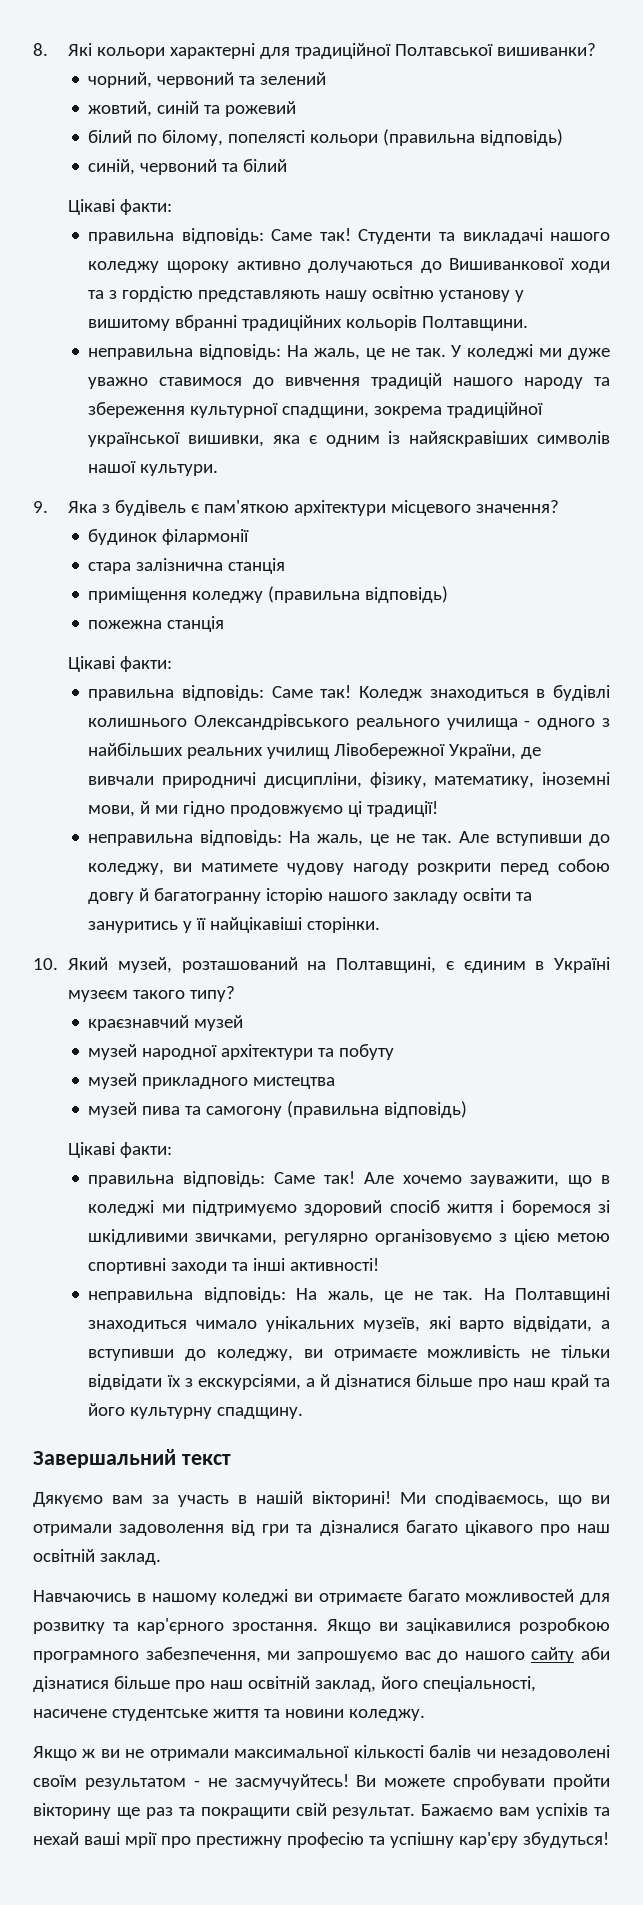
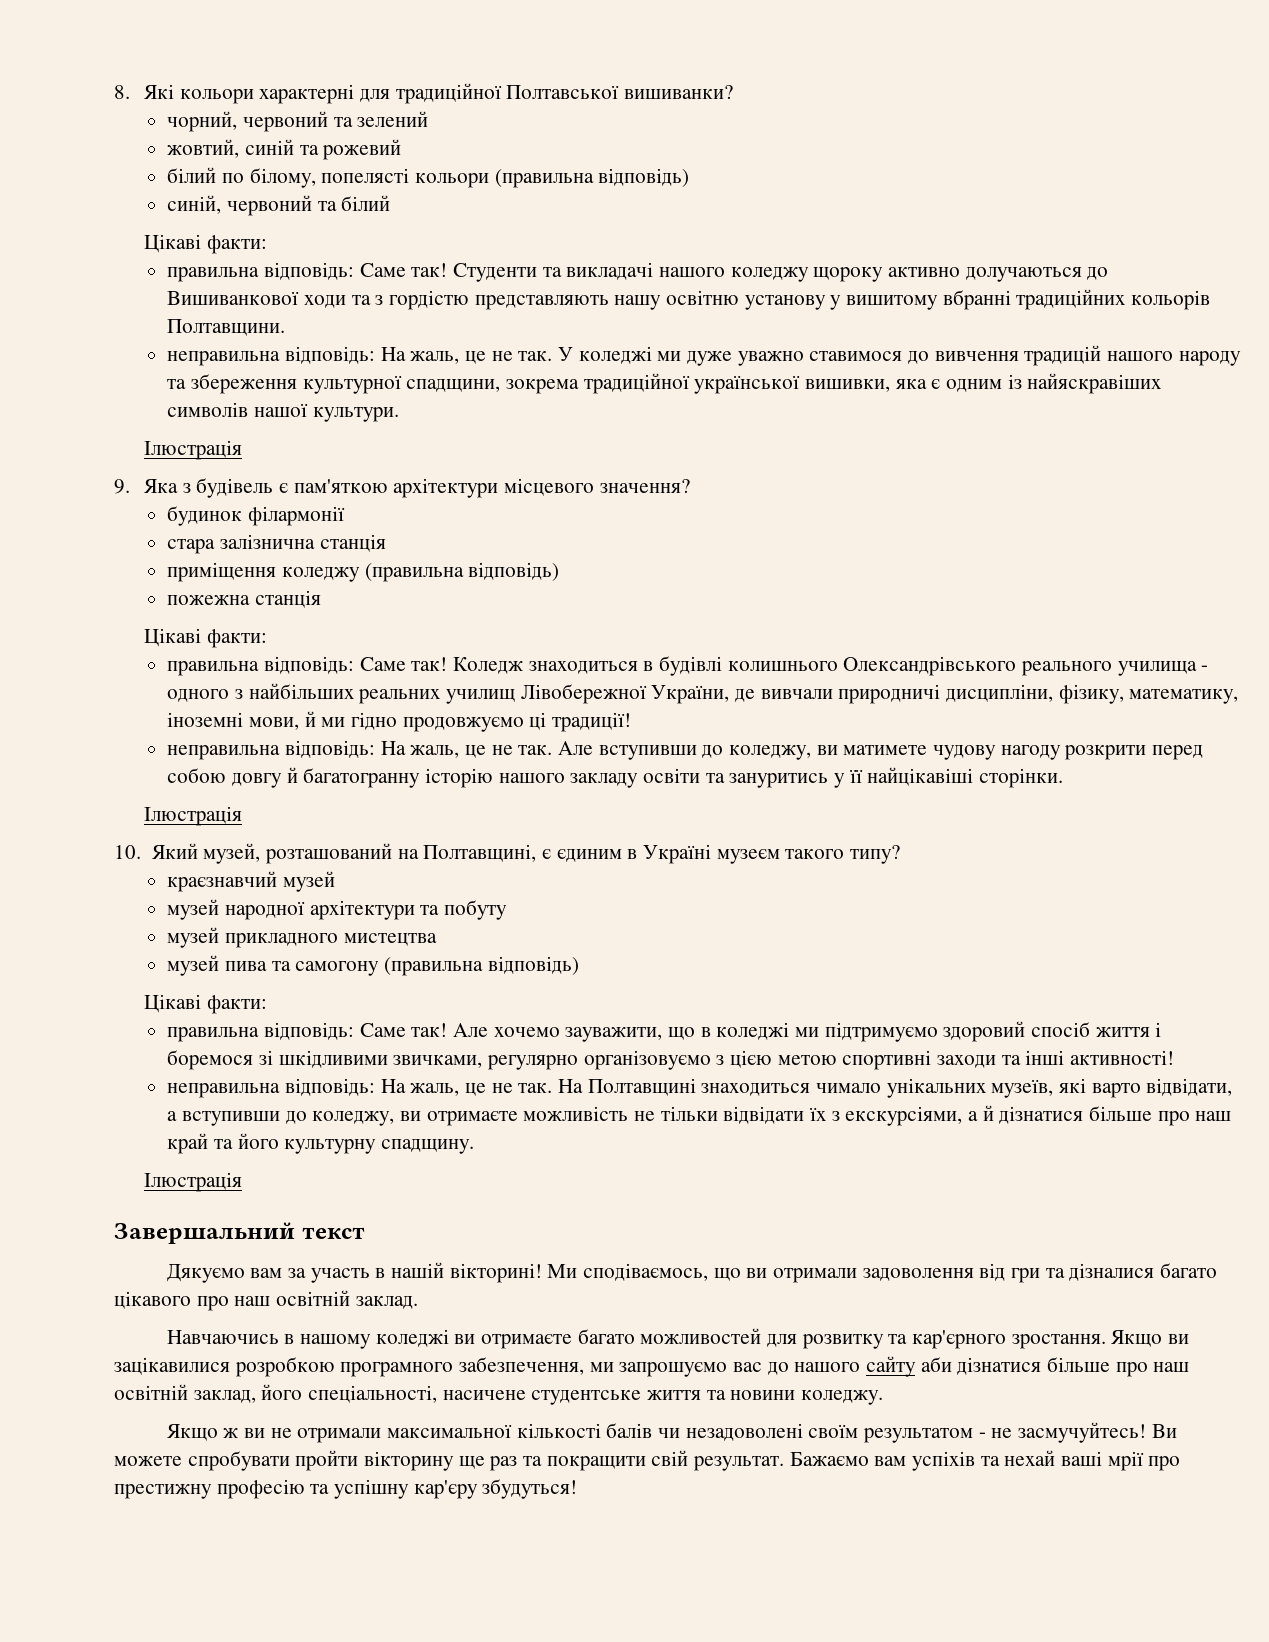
  У коледжі ми дуже уважно ставимося до вивчення традицій нашого народу та збереження культурної спадщини, зокрема традиційної української вишивки, яка є одним із найяскравіших символів нашої культури.
+ Ілюстрація
  Але вступивши до коледжу, ви матимете чудову нагоду розкрити перед собою довгу й багатогранну історію нашого закладу освіти та зануритись у її найцікавіші сторінки.
+ Ілюстрація
  На Полтавщині знаходиться чимало унікальних музеїв, які варто відвідати, а вступивши до коледжу, ви отримаєте можливість не тільки відвідати їх з екскурсіями, а й дізнатися більше про наш край та його культурну спадщину.
+ Ілюстрація

